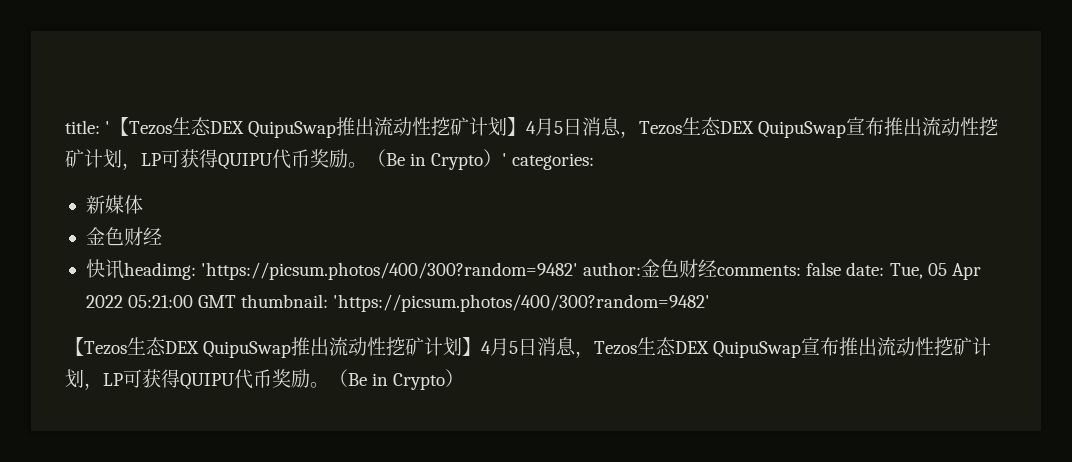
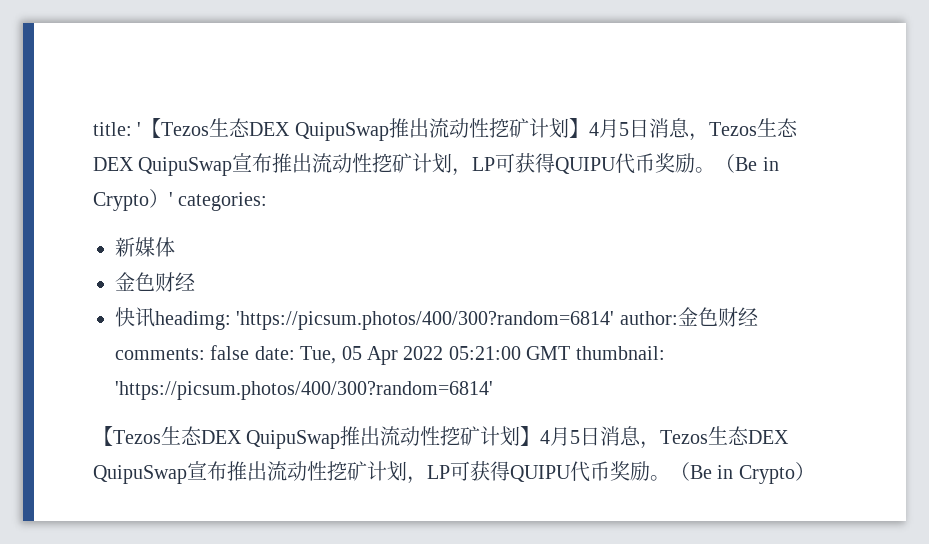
- 快讯headimg: 'https://picsum.photos/400/300?random=9482' author:金色财经comments: false date: Tue, 05 Apr 2022 05:21:00 GMT thumbnail: 'https://picsum.photos/400/300?random=9482'
+ 快讯headimg: 'https://picsum.photos/400/300?random=6814' author:金色财经comments: false date: Tue, 05 Apr 2022 05:21:00 GMT thumbnail: 'https://picsum.photos/400/300?random=6814'

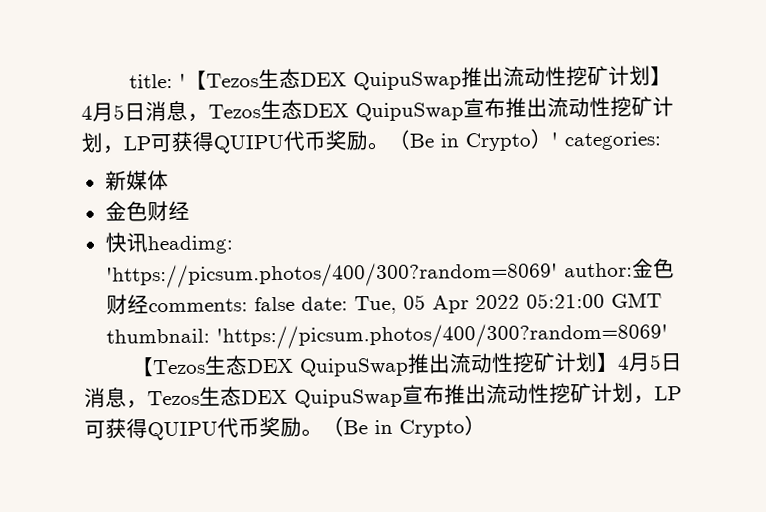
- 快讯headimg: 'https://picsum.photos/400/300?random=6814' author:金色财经comments: false date: Tue, 05 Apr 2022 05:21:00 GMT thumbnail: 'https://picsum.photos/400/300?random=6814'
+ 快讯headimg: 'https://picsum.photos/400/300?random=8069' author:金色财经comments: false date: Tue, 05 Apr 2022 05:21:00 GMT thumbnail: 'https://picsum.photos/400/300?random=8069'

